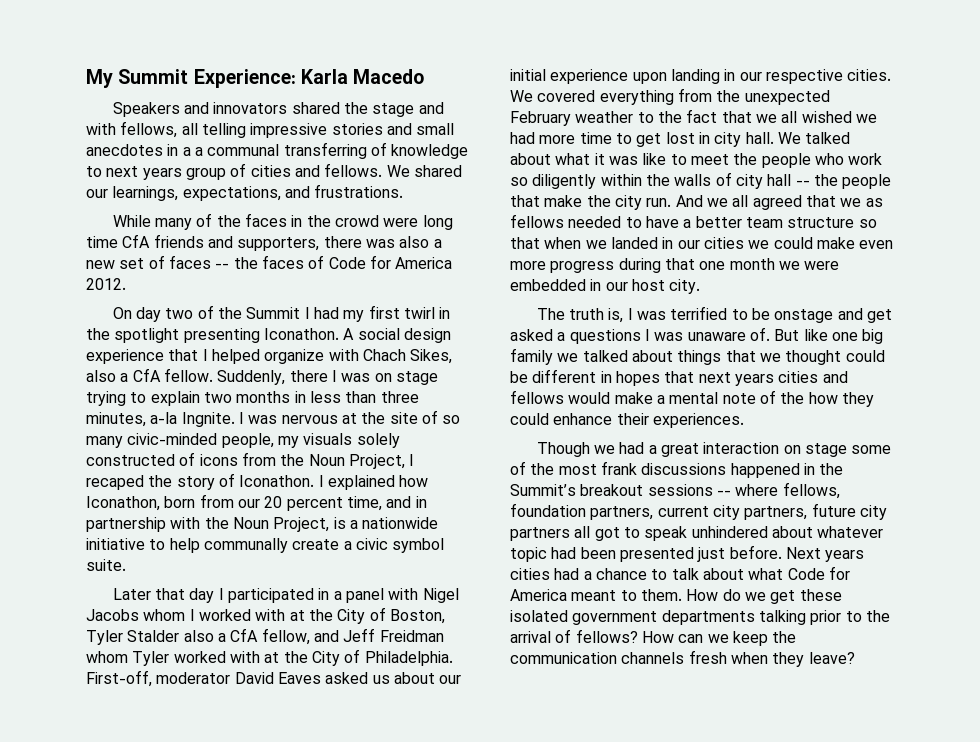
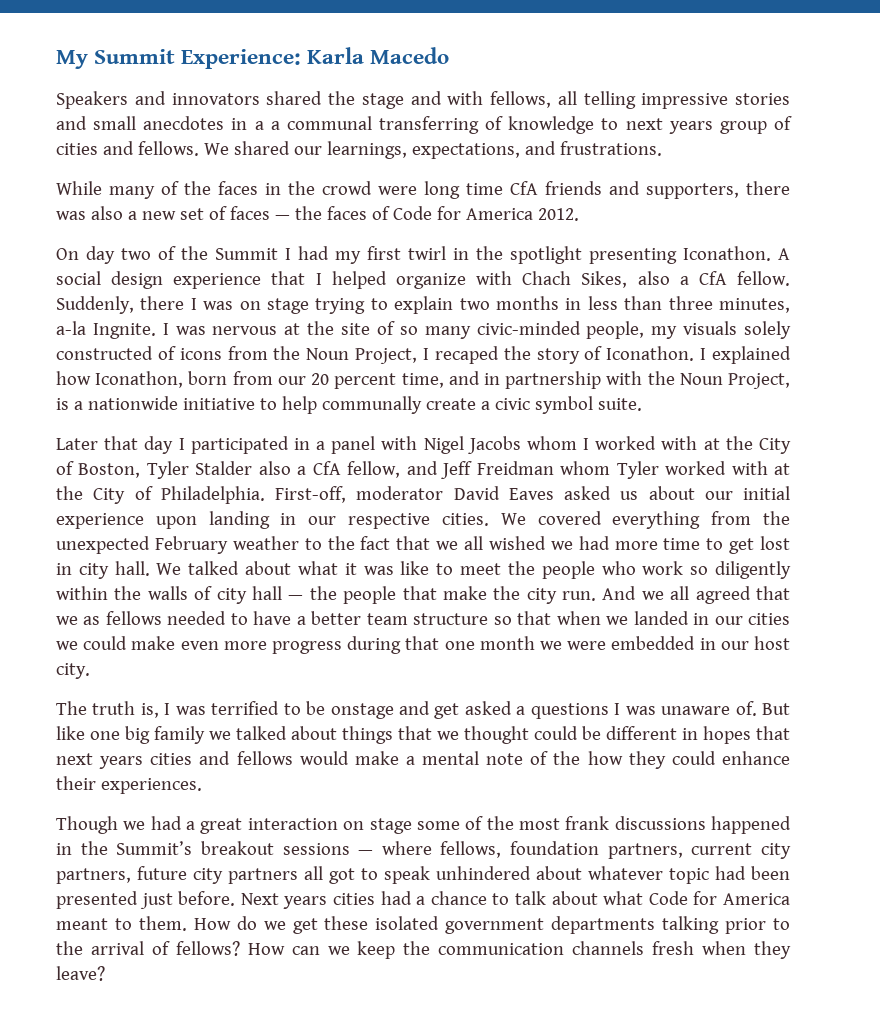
- While many of the faces in the crowd were long time CfA friends and supporters, there was also a new set of faces -- the faces of Code for America 2012.
+ While many of the faces in the crowd were long time CfA friends and supporters, there was also a new set of faces — the faces of Code for America 2012.
- We talked about what it was like to meet the people who work so diligently within the walls of city hall -- the people that make the city run.
+ We talked about what it was like to meet the people who work so diligently within the walls of city hall — the people that make the city run.
- Though we had a great interaction on stage some of the most frank discussions happened in the Summit’s breakout sessions -- where fellows, foundation partners, current city partners, future city partners all got to speak unhindered about whatever topic had been presented just before.
+ Though we had a great interaction on stage some of the most frank discussions happened in the Summit’s breakout sessions — where fellows, foundation partners, current city partners, future city partners all got to speak unhindered about whatever topic had been presented just before.

